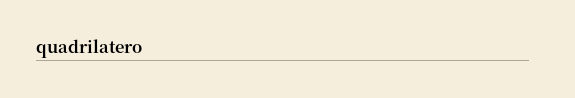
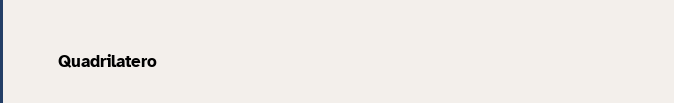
- quadrilatero
+ Quadrilatero

